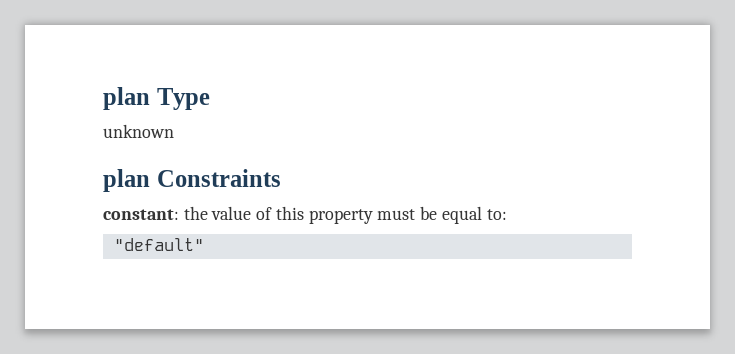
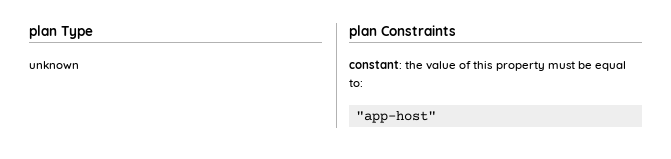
- "default"
+ "app-host"

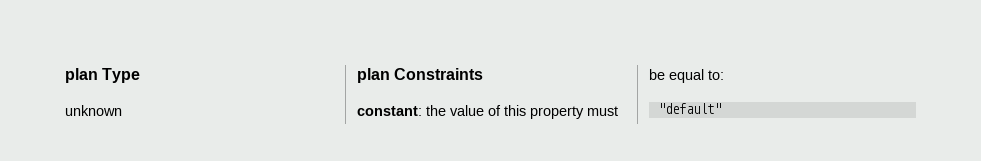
- "app-host"
+ "default"

